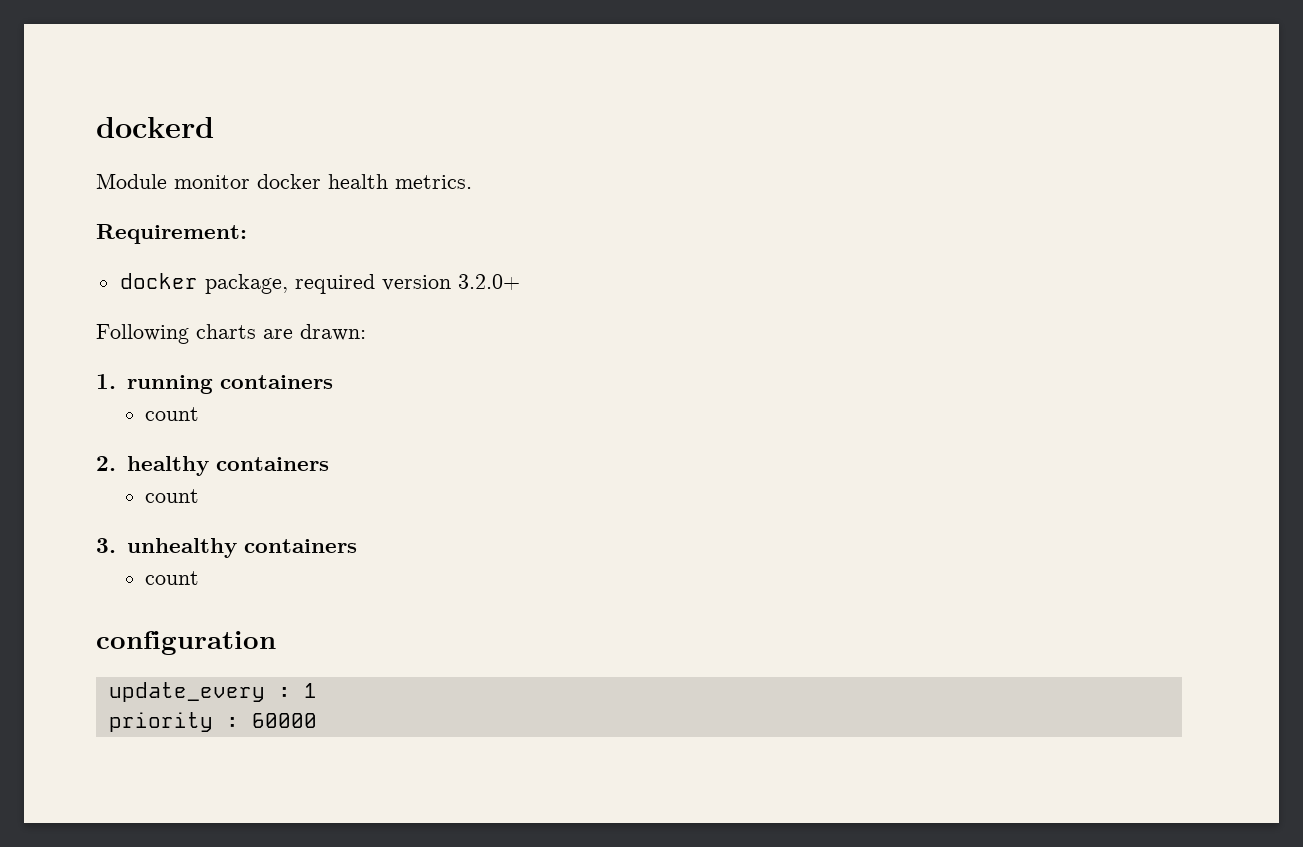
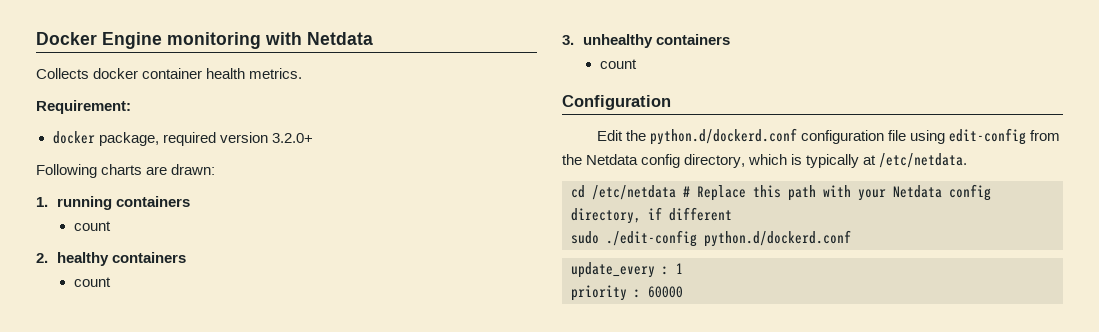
- dockerd
- Module monitor docker health metrics.
+ Docker Engine monitoring with Netdata
+ Collects docker container health metrics.
- configuration
+ Configuration
+ Edit the python.d/dockerd.conf configuration file using edit-config from the Netdata config directory, which is typically at /etc/netdata.
+ cd /etc/netdata # Replace this path with your Netdata config directory, if different
+ sudo ./edit-config python.d/dockerd.conf

